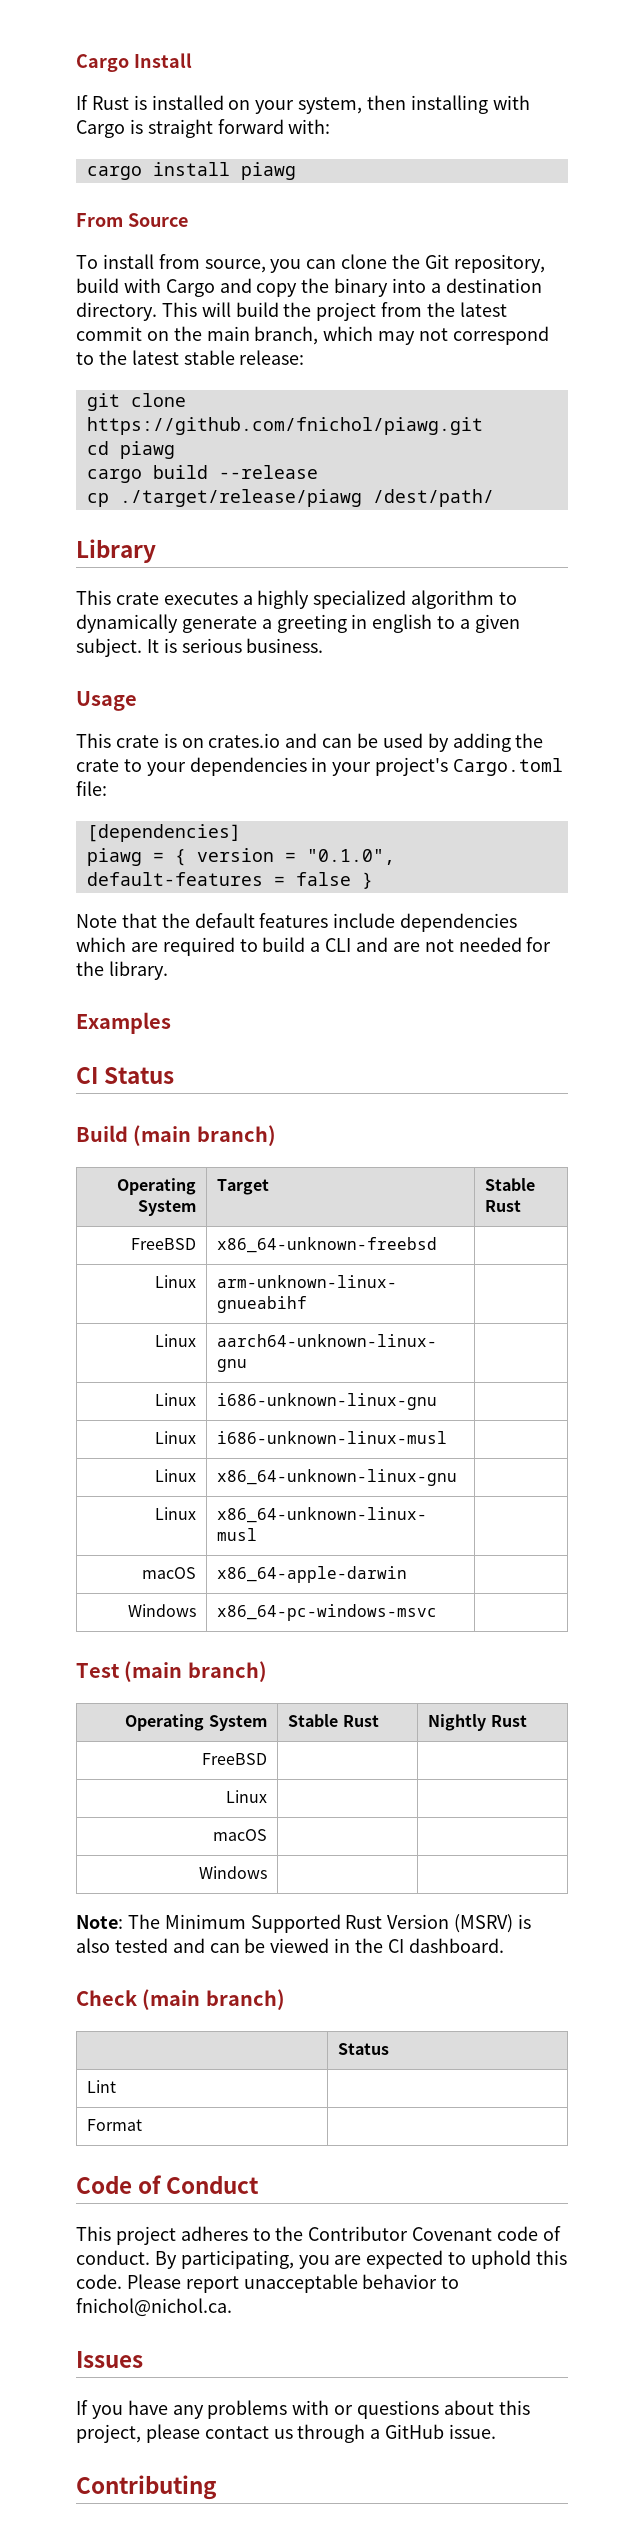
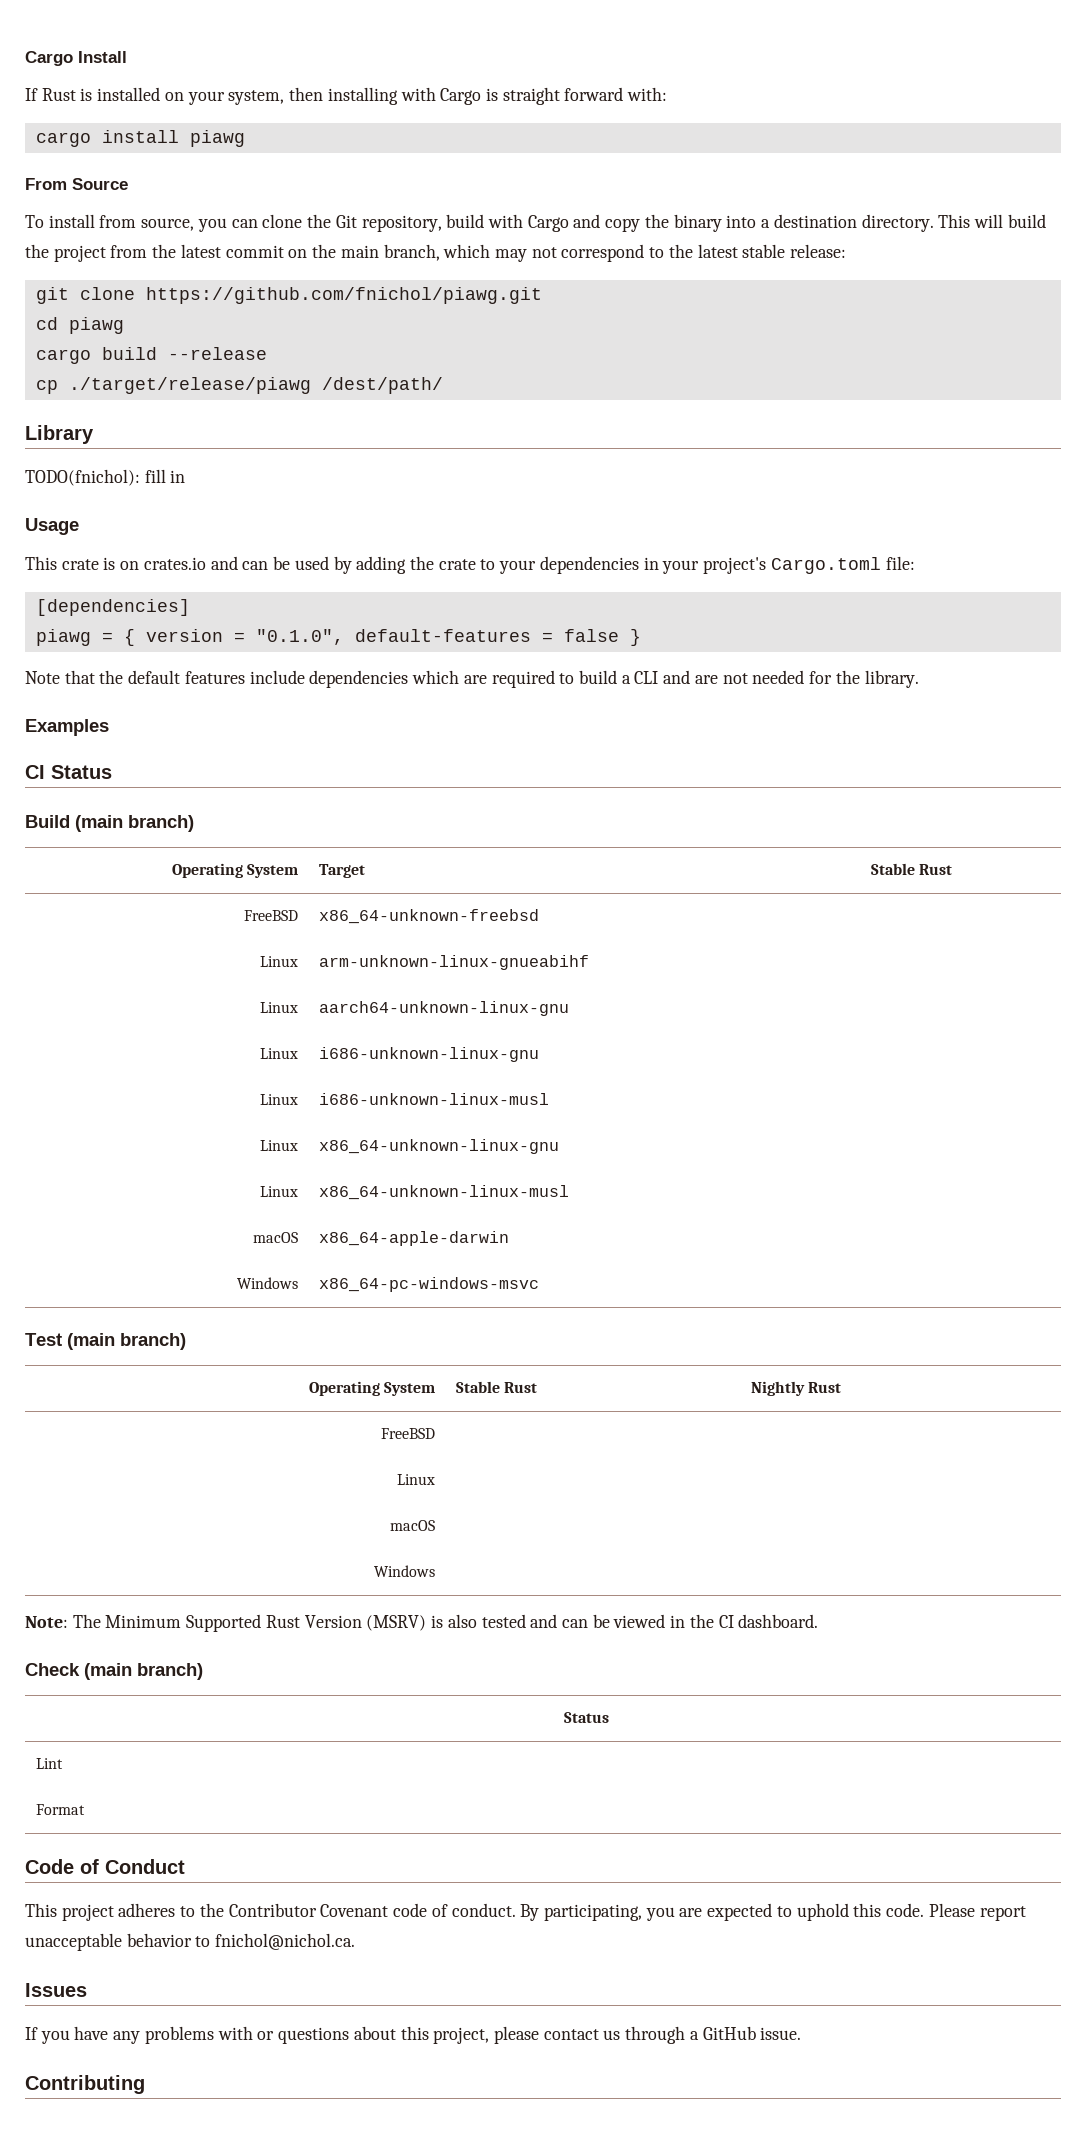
- This crate executes a highly specialized algorithm to dynamically generate a greeting in english to a given subject. It is serious business.
+ TODO(fnichol): fill in

